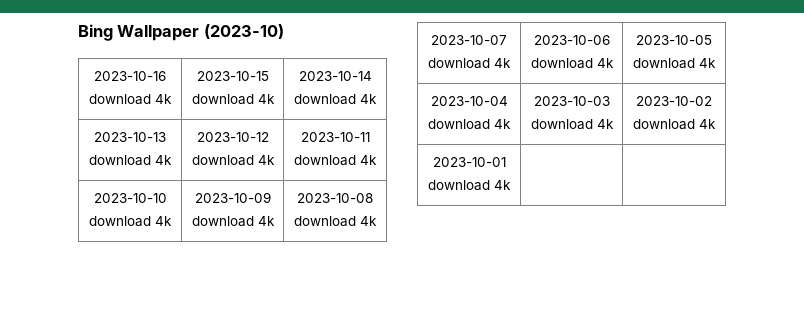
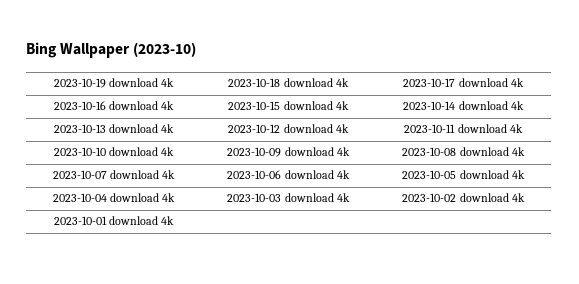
+ 2023-10-19 download 4k | 2023-10-18 download 4k | 2023-10-17 download 4k

